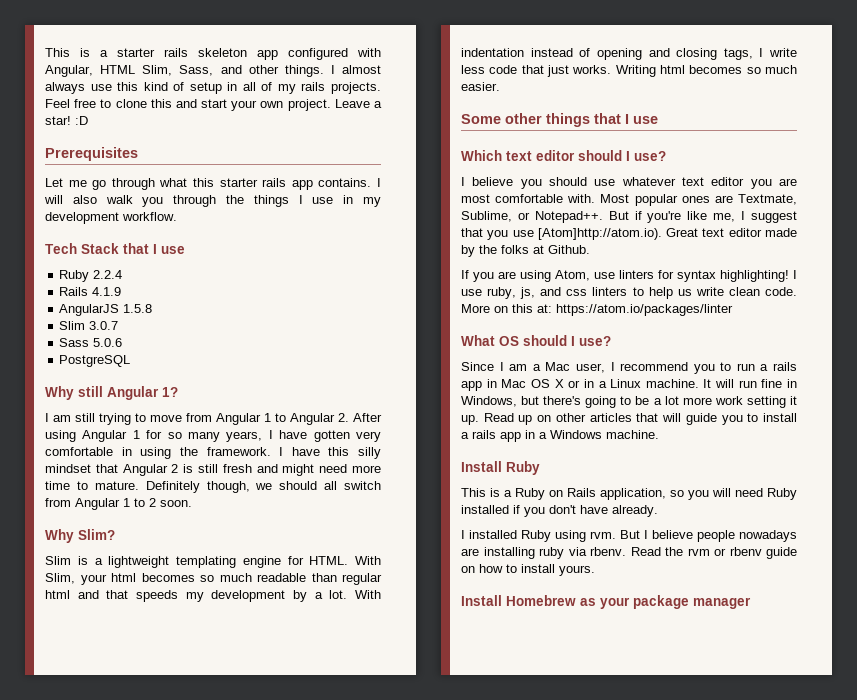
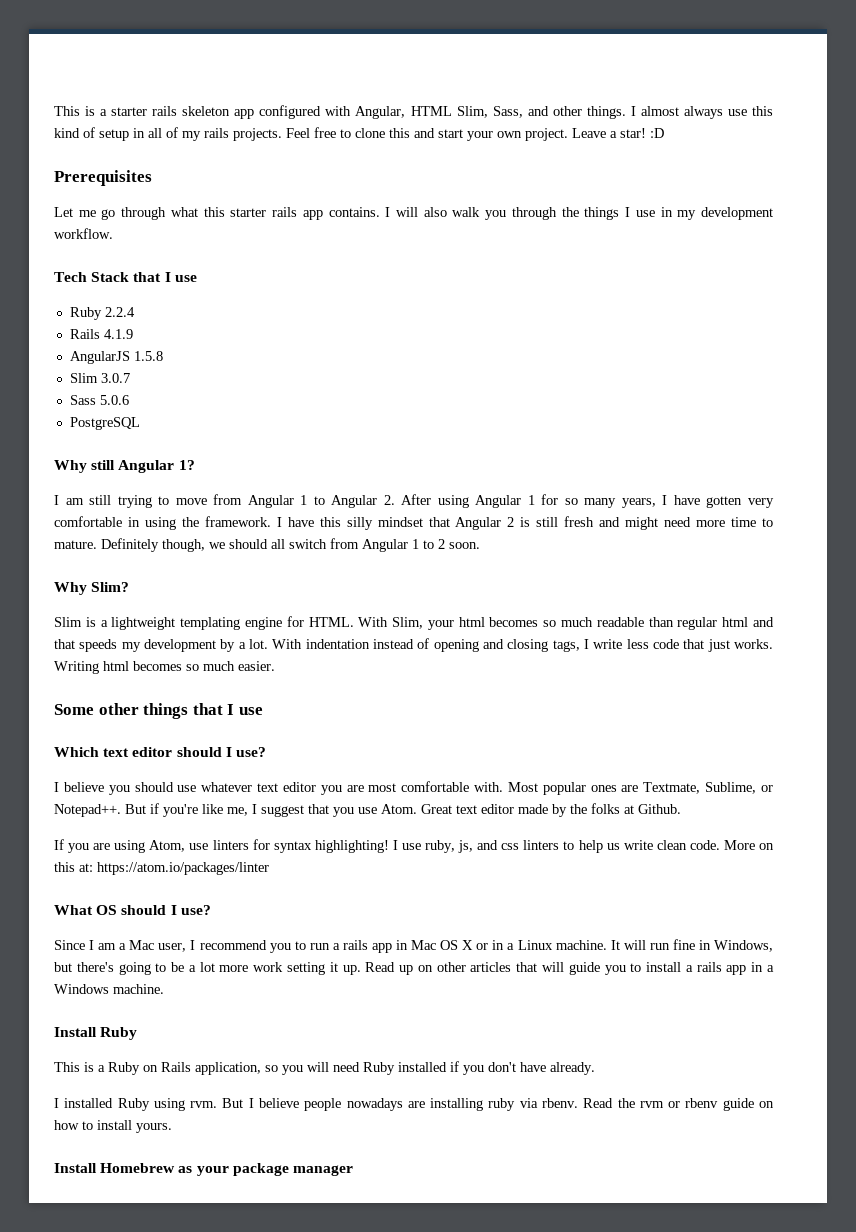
- But if you're like me, I suggest that you use [Atom]http://atom.io). Great text editor made by the folks at Github.
+ But if you're like me, I suggest that you use Atom. Great text editor made by the folks at Github.

